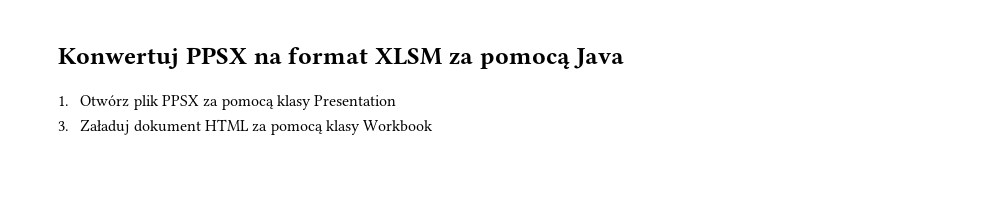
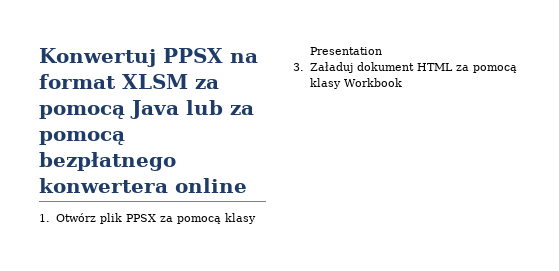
- Konwertuj PPSX na format XLSM za pomocą Java
+ Konwertuj PPSX na format XLSM za pomocą Java lub za pomocą bezpłatnego konwertera online

